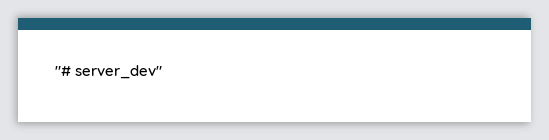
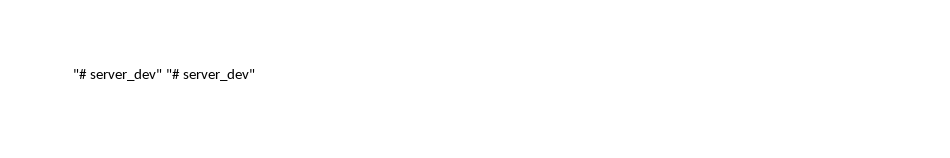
- "# server_dev"
+ "# server_dev" "# server_dev"

